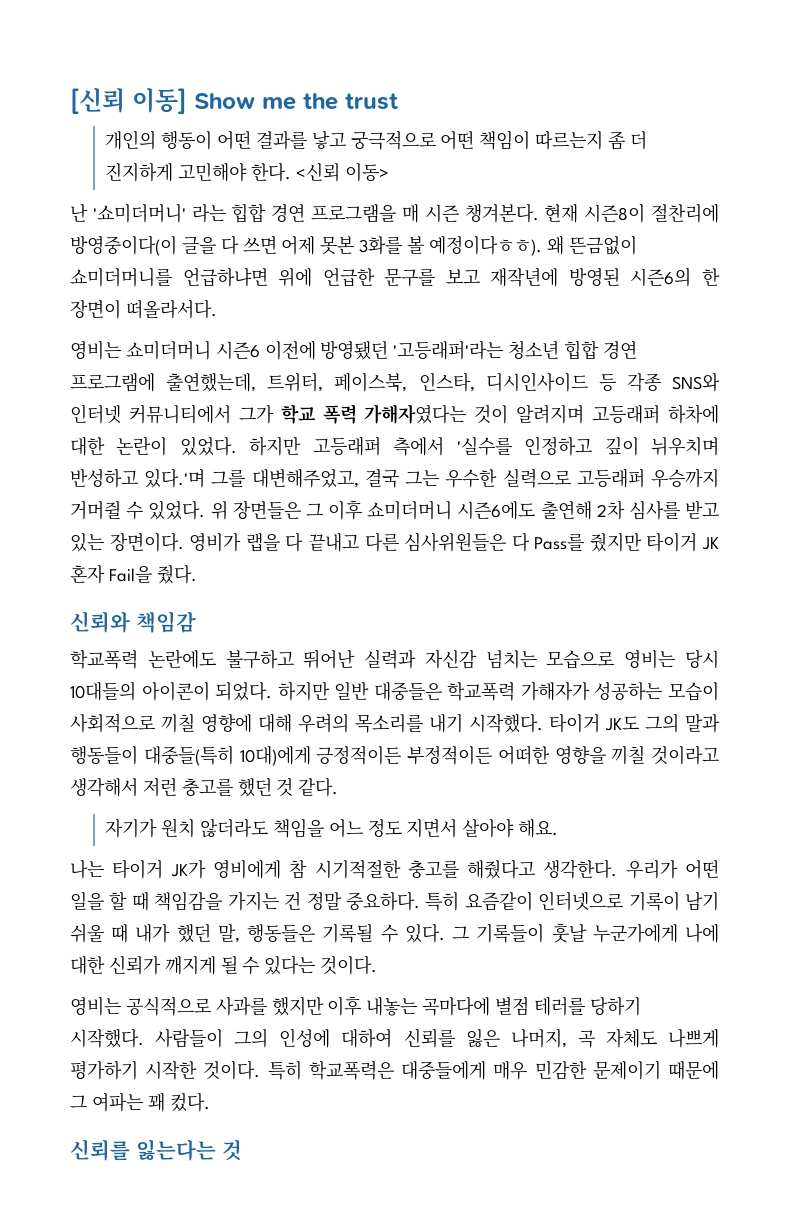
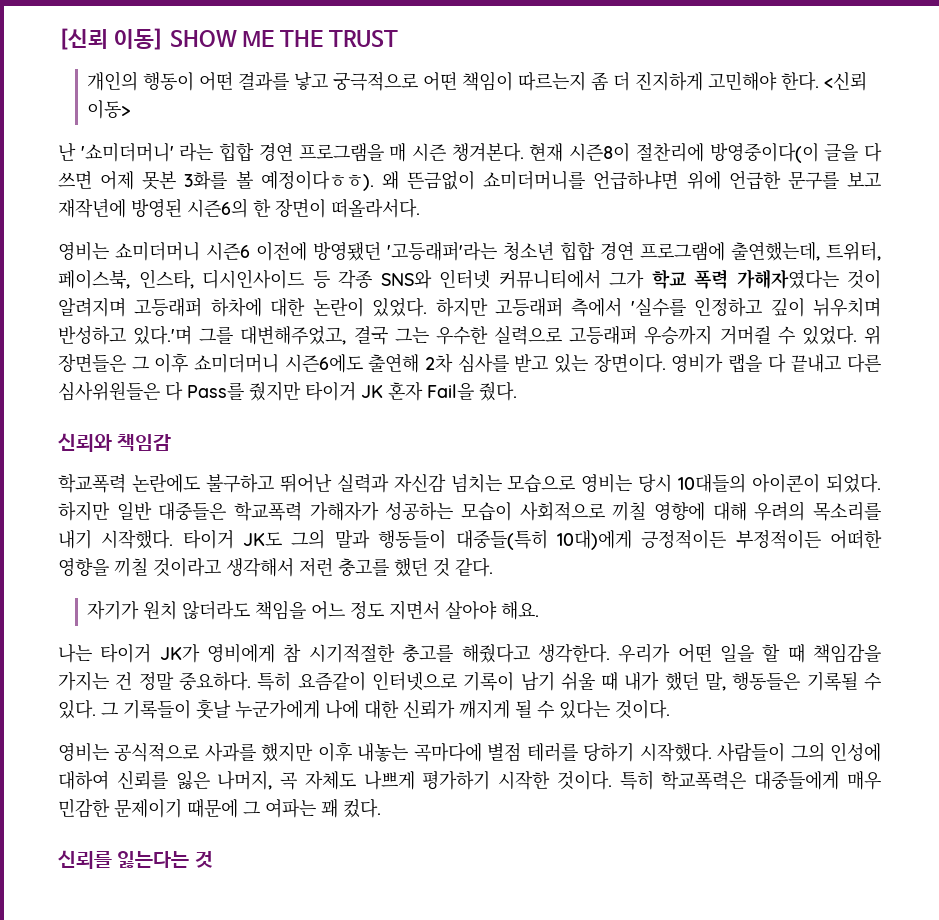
- [신뢰 이동] Show me the trust
+ [신뢰 이동] SHOW ME THE TRUST

